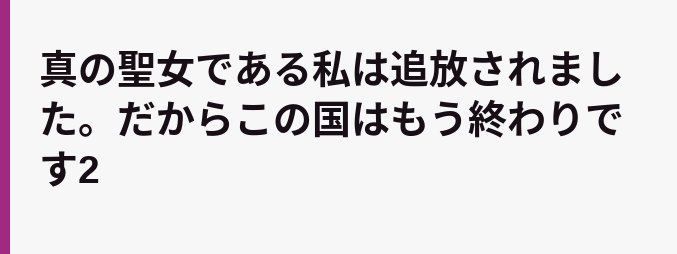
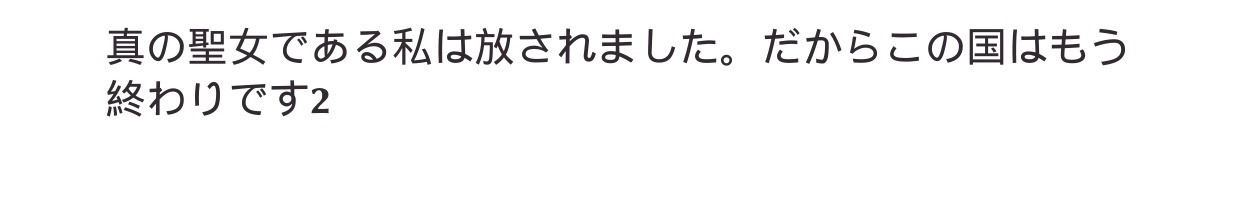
- 真の聖女である私は追放されました。
+ 真の聖女である私は放されました。

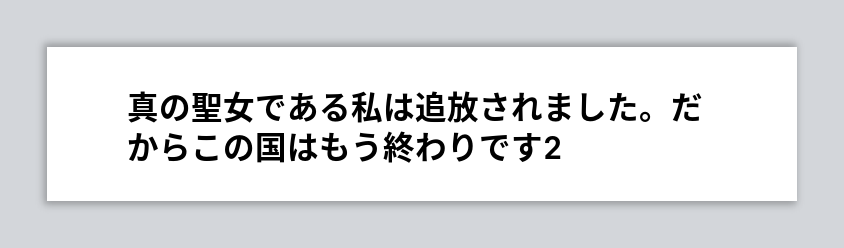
- 真の聖女である私は放されました。
+ 真の聖女である私は追放されました。

